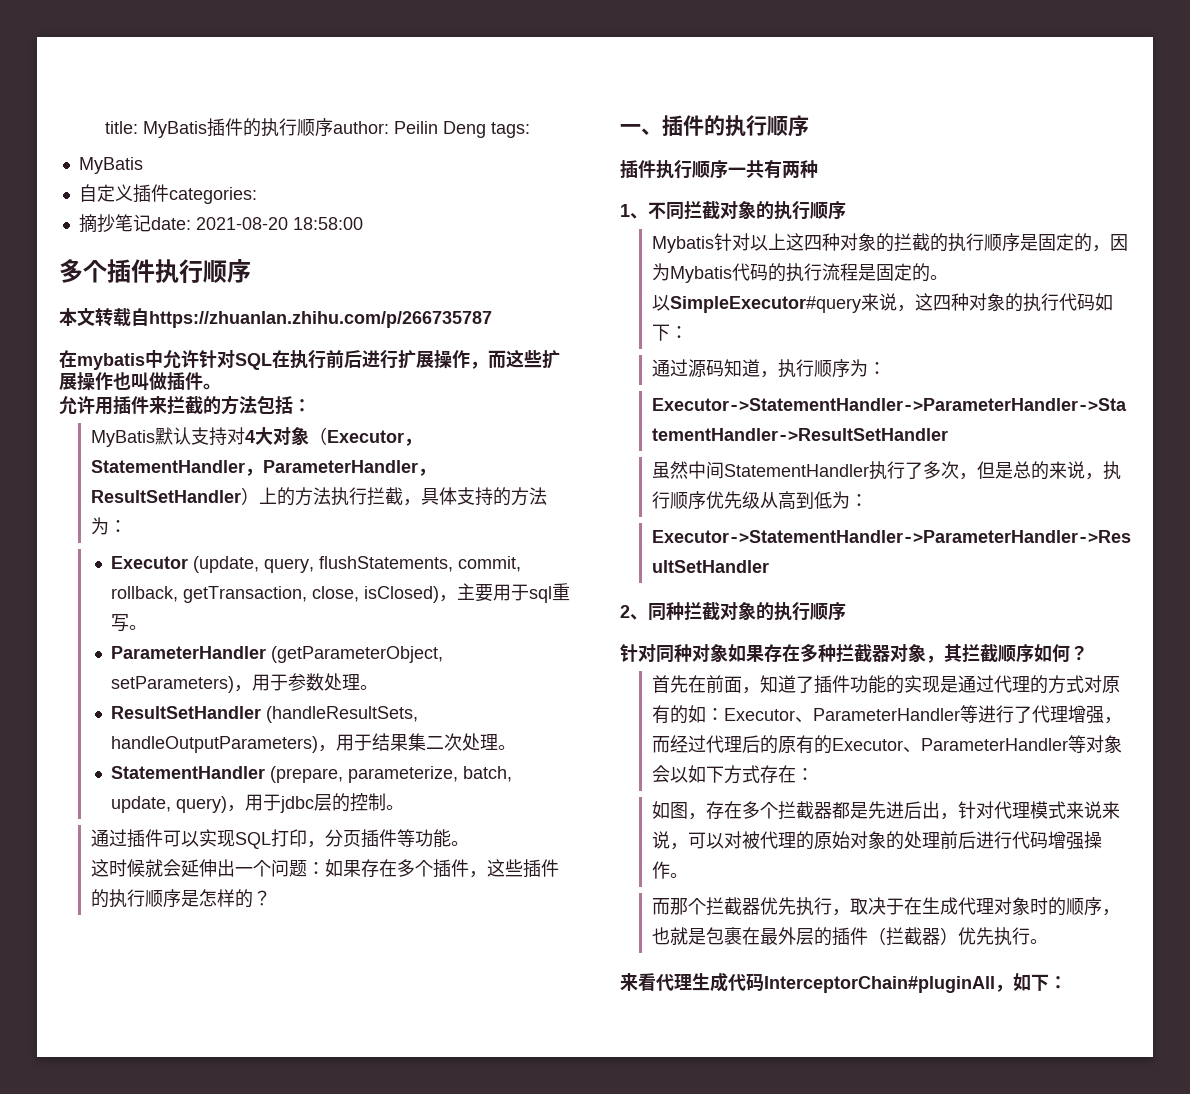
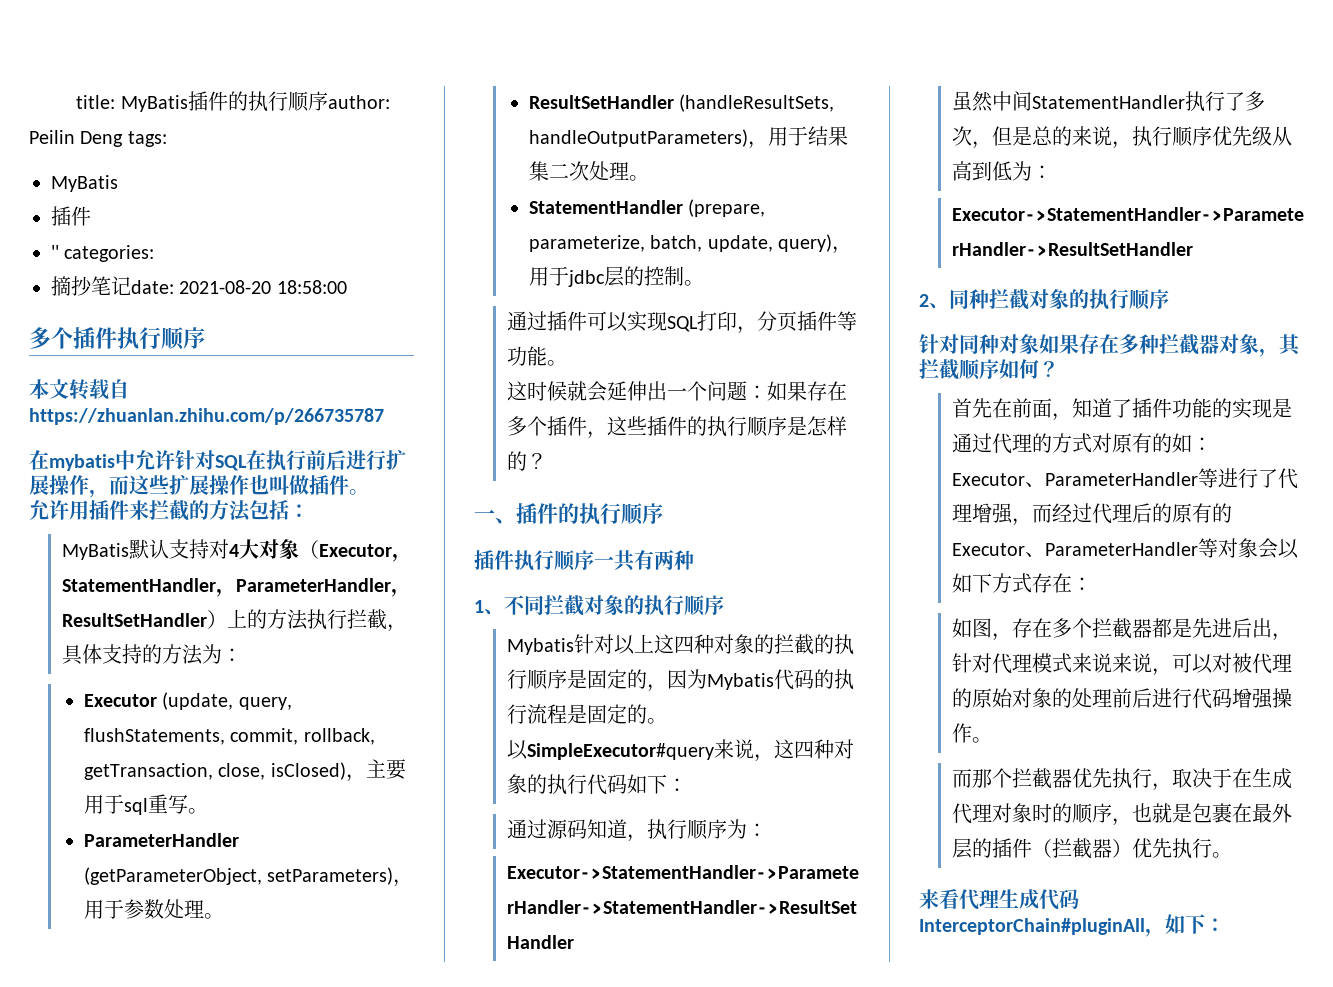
  title: MyBatis插件的执行顺序author: Peilin Deng tags:
  MyBatis
- 自定义插件categories:
+ 插件
+ '' categories:

